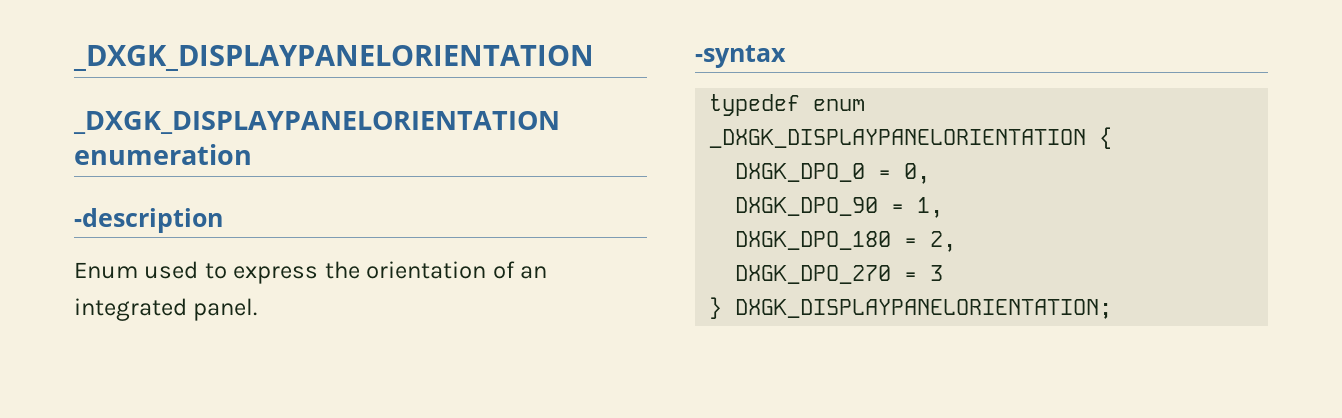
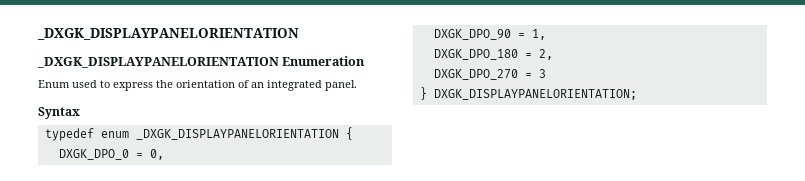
- _DXGK_DISPLAYPANELORIENTATION enumeration
- -description
+ _DXGK_DISPLAYPANELORIENTATION Enumeration
- -syntax
+ Syntax

